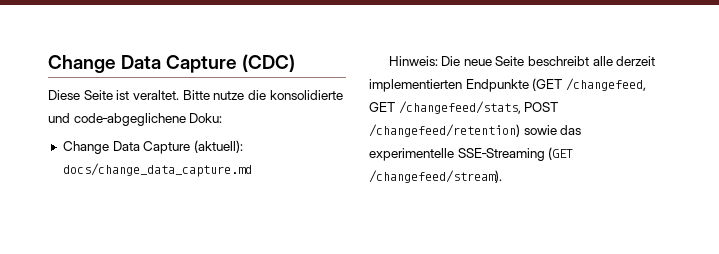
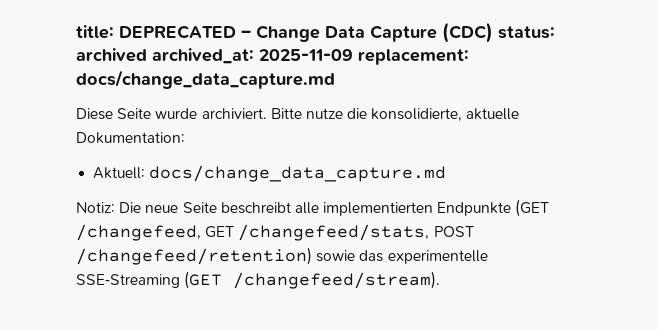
- Change Data Capture (CDC)
+ title: DEPRECATED – Change Data Capture (CDC) status: archived archived_at: 2025-11-09 replacement: docs/change_data_capture.md
- Diese Seite ist veraltet.
+ Diese Seite wurde archiviert.
- Bitte nutze die konsolidierte und code‑abgeglichene Doku:
- Change Data Capture (aktuell): docs/change_data_capture.md
- Hinweis: Die neue Seite beschreibt alle derzeit implementierten Endpunkte (GET /changefeed, GET /changefeed/stats, POST /changefeed/retention) sowie das experimentelle SSE‑Streaming (GET /changefeed/stream).
+ Bitte nutze die konsolidierte, aktuelle Dokumentation:
+ Aktuell: docs/change_data_capture.md
+ Notiz: Die neue Seite beschreibt alle implementierten Endpunkte (GET /changefeed, GET /changefeed/stats, POST /changefeed/retention) sowie das experimentelle SSE‑Streaming (GET /changefeed/stream).

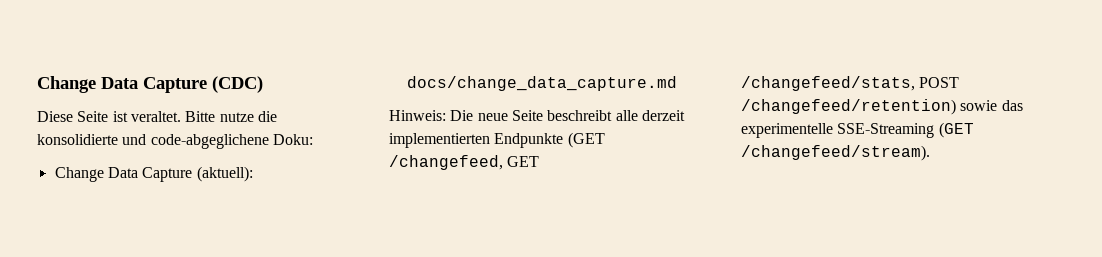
- title: DEPRECATED – Change Data Capture (CDC) status: archived archived_at: 2025-11-09 replacement: docs/change_data_capture.md
+ Change Data Capture (CDC)
- Diese Seite wurde archiviert.
+ Diese Seite ist veraltet.
- Bitte nutze die konsolidierte, aktuelle Dokumentation:
- Aktuell: docs/change_data_capture.md
- Notiz: Die neue Seite beschreibt alle implementierten Endpunkte (GET /changefeed, GET /changefeed/stats, POST /changefeed/retention) sowie das experimentelle SSE‑Streaming (GET /changefeed/stream).
+ Bitte nutze die konsolidierte und code‑abgeglichene Doku:
+ Change Data Capture (aktuell): docs/change_data_capture.md
+ Hinweis: Die neue Seite beschreibt alle derzeit implementierten Endpunkte (GET /changefeed, GET /changefeed/stats, POST /changefeed/retention) sowie das experimentelle SSE‑Streaming (GET /changefeed/stream).

